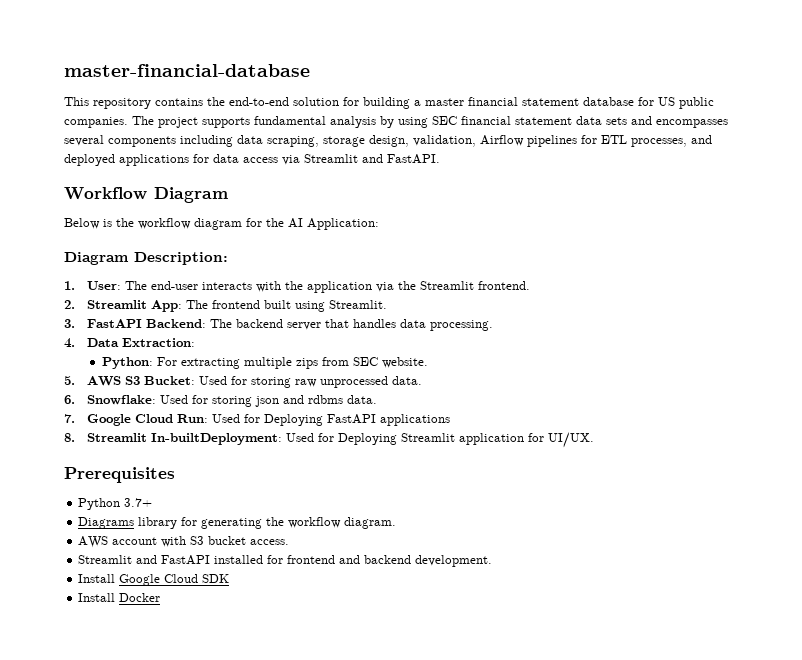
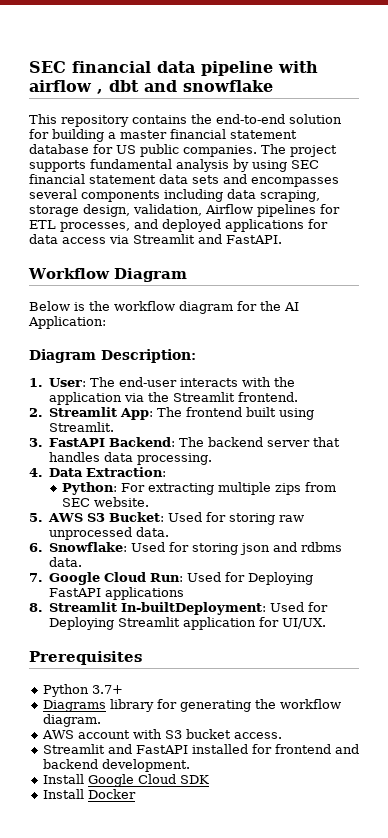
- master-financial-database
+ SEC financial data pipeline with airflow , dbt and snowflake

